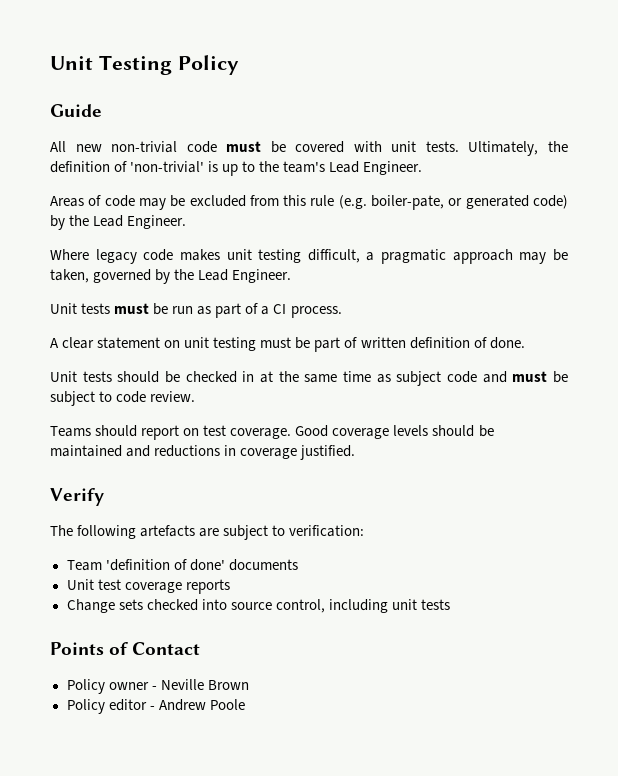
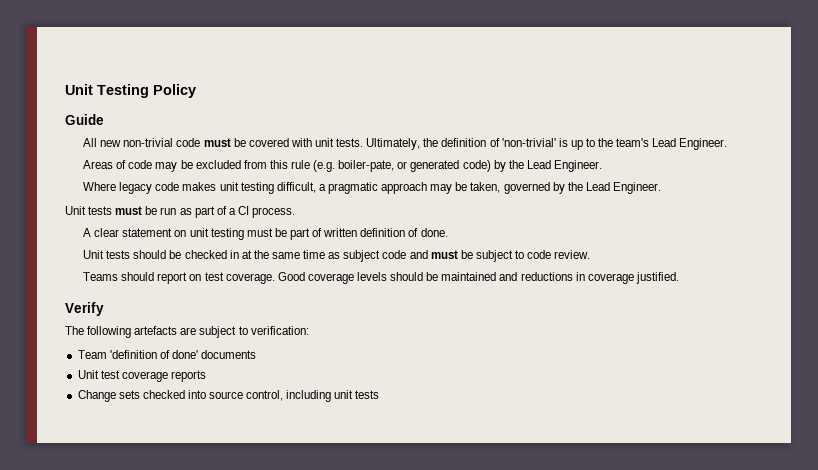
- Points of Contact
- Policy owner - Neville Brown
- Policy editor - Andrew Poole

